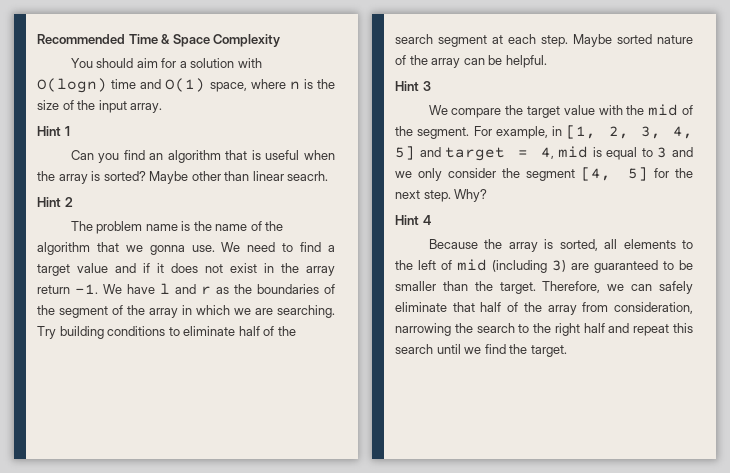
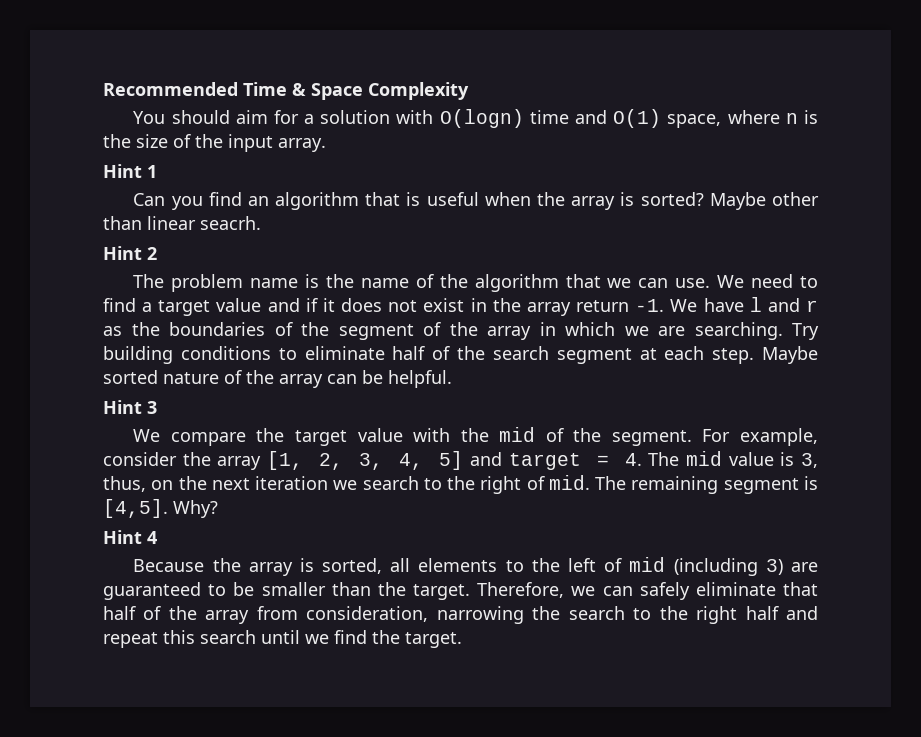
- The problem name is the name of the algorithm that we gonna use.
+ The problem name is the name of the algorithm that we can use.
- For example, in [1, 2, 3, 4, 5] and target = 4, mid is equal to 3 and we only consider the segment [4, 5] for the next step.
+ For example, consider the array [1, 2, 3, 4, 5] and target = 4. The mid value is 3, thus, on the next iteration we search to the right of mid. The remaining segment is [4,5].

